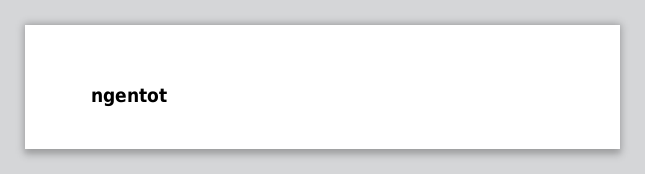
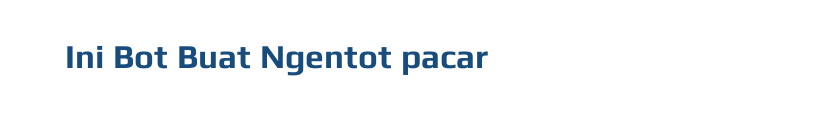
- ngentot
+ Ini Bot Buat Ngentot pacar

